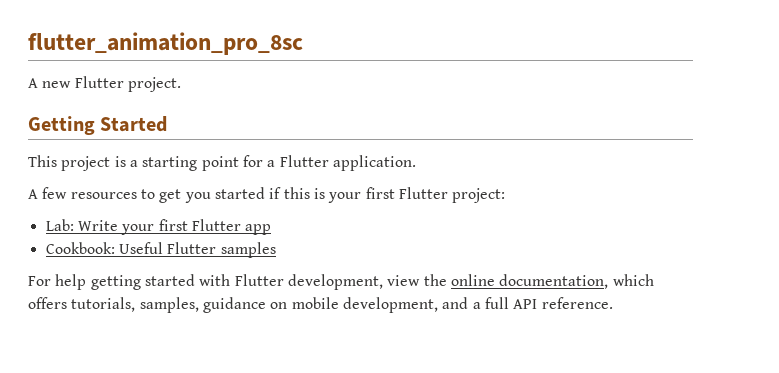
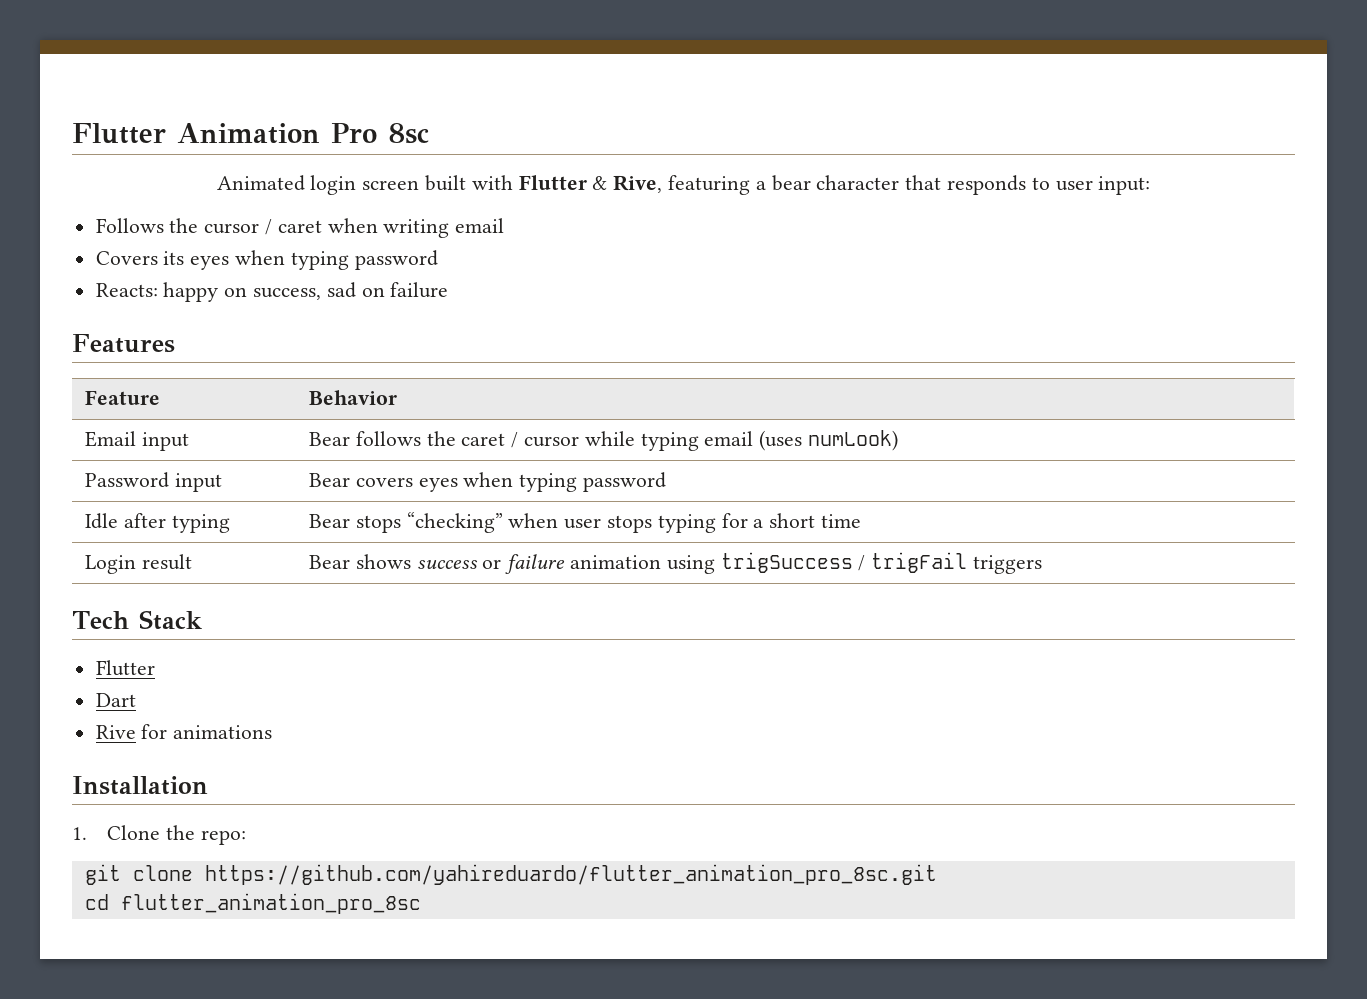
- flutter_animation_pro_8sc
- A new Flutter project.
- Getting Started
- This project is a starting point for a Flutter application.
- A few resources to get you started if this is your first Flutter project:
- Lab: Write your first Flutter app
- Cookbook: Useful Flutter samples
- For help getting started with Flutter development, view the online documentation, which offers tutorials, samples, guidance on mobile development, and a full API reference.
+ Flutter Animation Pro 8sc
+ Animated login screen built with Flutter & Rive, featuring a bear character that responds to user input:
+ Follows the cursor / caret when writing email
+ Covers its eyes when typing password
+ Reacts: happy on success, sad on failure
+ Features
+ Feature | Behavior
+ Email input | Bear follows the caret / cursor while typing email (uses numLook)
+ Password input | Bear covers eyes when typing password
+ Idle after typing | Bear stops “checking” when user stops typing for a short time
+ Login result | Bear shows success or failure animation using trigSuccess / trigFail triggers
+ Tech Stack
+ Flutter
+ Dart
+ Rive for animations
+ Installation
+ 1. Clone the repo:
+ git clone https://github.com/yahireduardo/flutter_animation_pro_8sc.git
+ cd flutter_animation_pro_8sc

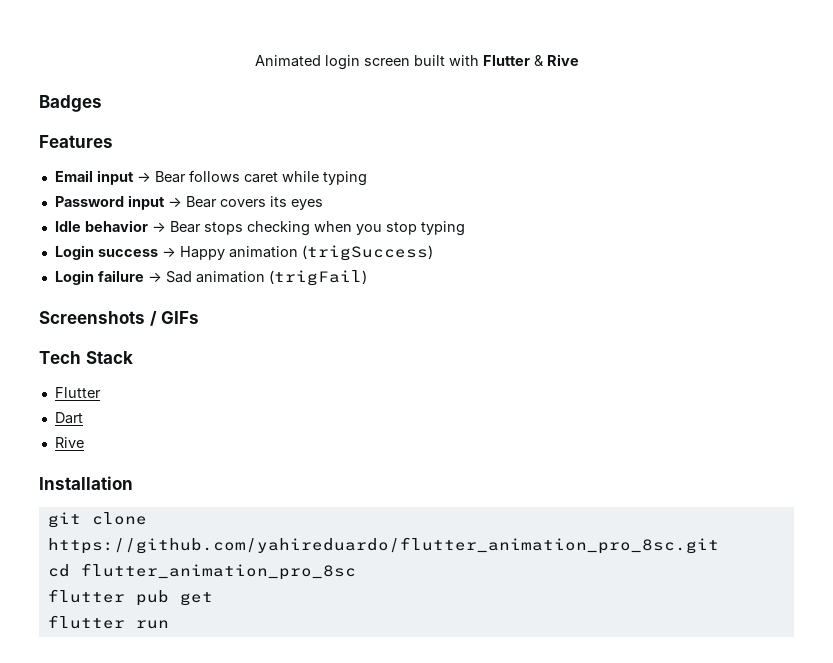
- Flutter Animation Pro 8sc
- Animated login screen built with Flutter & Rive, featuring a bear character that responds to user input:
- Follows the cursor / caret when writing email
- Covers its eyes when typing password
- Reacts: happy on success, sad on failure
+ Animated login screen built with Flutter & Rive
+ Badges
  Features
- Feature | Behavior
- Email input | Bear follows the caret / cursor while typing email (uses numLook)
- Password input | Bear covers eyes when typing password
- Idle after typing | Bear stops “checking” when user stops typing for a short time
- Login result | Bear shows success or failure animation using trigSuccess / trigFail triggers
+ Email input → Bear follows caret while typing
+ Password input → Bear covers its eyes
+ Idle behavior → Bear stops checking when you stop typing
+ Login success → Happy animation (trigSuccess)
+ Login failure → Sad animation (trigFail)
+ Screenshots / GIFs
  Dart
- Rive for animations
+ Rive
- 1. Clone the repo:
+ flutter pub get
+ flutter run

